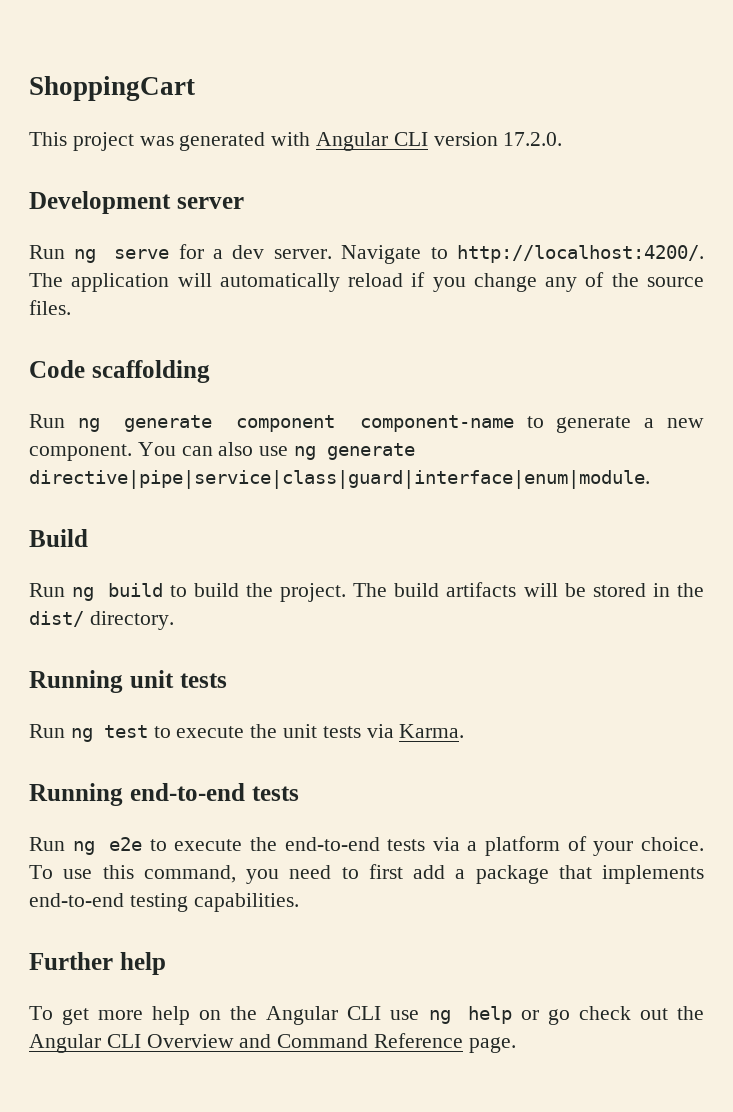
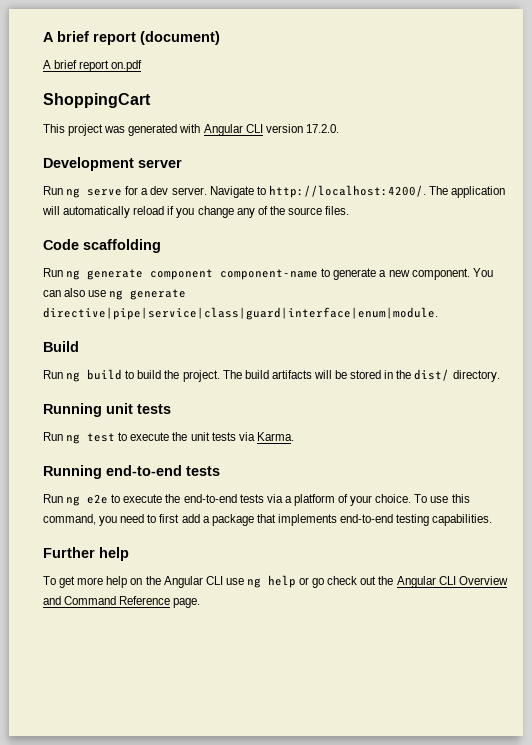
+ A brief report (document)
+ A brief report on.pdf

